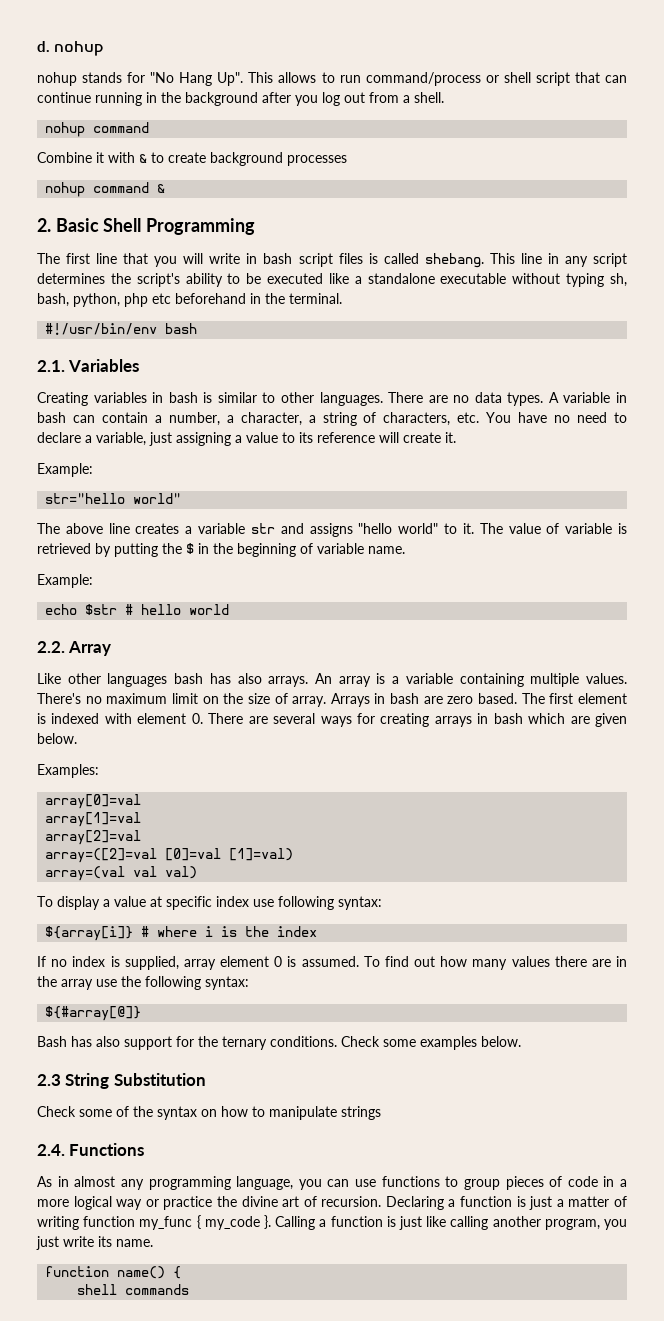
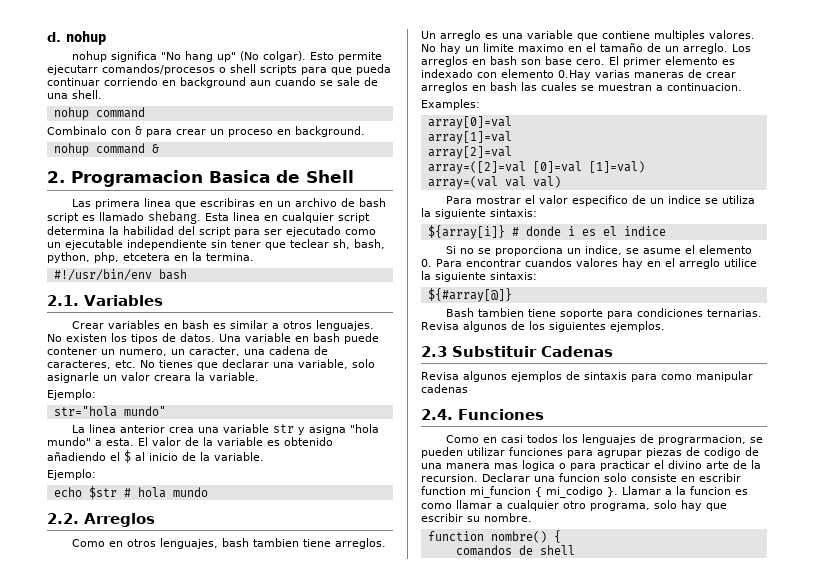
- nohup stands for "No Hang Up". This allows to run command/process or shell script that can continue running in the background after you log out from a shell.
+ nohup significa "No hang up" (No colgar). Esto permite ejecutarr comandos/procesos o shell scripts para que pueda continuar corriendo en background aun cuando se sale de una shell.
  nohup command
- Combine it with & to create background processes
+ Combinalo con & para crear un proceso en background.
  nohup command &
- 2. Basic Shell Programming
- The first line that you will write in bash script files is called shebang. This line in any script determines the script's ability to be executed like a standalone executable without typing sh, bash, python, php etc beforehand in the terminal.
+ 2. Programacion Basica de Shell
+ Las primera linea que escribiras en un archivo de bash script es llamado shebang. Esta linea en cualquier script determina la habilidad del script para ser ejecutado como un ejecutable independiente sin tener que teclear sh, bash, python, php, etcetera en la termina.
  #!/usr/bin/env bash
  2.1. Variables
- Creating variables in bash is similar to other languages. There are no data types. A variable in bash can contain a number, a character, a string of characters, etc. You have no need to declare a variable, just assigning a value to its reference will create it.
- Example:
- str="hello world"
- The above line creates a variable str and assigns "hello world" to it. The value of variable is retrieved by putting the $ in the beginning of variable name.
- Example:
+ Crear variables en bash es similar a otros lenguajes. No existen los tipos de datos. Una variable en bash puede contener un numero, un caracter, una cadena de caracteres, etc. No tienes que declarar una variable, solo asignarle un valor creara la variable.
+ Ejemplo:
+ str="hola mundo"
+ La linea anterior crea una variable str y asigna "hola mundo" a esta. El valor de la variable es obtenido añadiendo el $ al inicio de la variable.
+ Ejemplo:
- echo $str # hello world
+ echo $str # hola mundo
- 2.2. Array
- Like other languages bash has also arrays. An array is a variable containing multiple values. There's no maximum limit on the size of array. Arrays in bash are zero based. The first element is indexed with element 0. There are several ways for creating arrays in bash which are given below.
+ 2.2. Arreglos
+ Como en otros lenguajes, bash tambien tiene arreglos. Un arreglo es una variable que contiene multiples valores. No hay un limite maximo en el tamaño de un arreglo. Los arreglos en bash son base cero. El primer elemento es indexado con elemento 0.Hay varias maneras de crear arreglos en bash las cuales se muestran a continuacion.
- To display a value at specific index use following syntax:
- ${array[i]} # where i is the index
- If no index is supplied, array element 0 is assumed. To find out how many values there are in the array use the following syntax:
+ Para mostrar el valor especifico de un indice se utiliza la siguiente sintaxis:
+ ${array[i]} # donde i es el indice
+ Si no se proporciona un indice, se asume el elemento 0. Para encontrar cuandos valores hay en el arreglo utilice la siguiente sintaxis:
  ${#array[@]}
- Bash has also support for the ternary conditions. Check some examples below.
- 2.3 String Substitution
- Check some of the syntax on how to manipulate strings
- 2.4. Functions
- As in almost any programming language, you can use functions to group pieces of code in a more logical way or practice the divine art of recursion. Declaring a function is just a matter of writing function my_func { my_code }. Calling a function is just like calling another program, you just write its name.
- function name() {
+ Bash tambien tiene soporte para condiciones ternarias. Revisa algunos de los siguientes ejemplos.
+ 2.3 Substituir Cadenas
+ Revisa algunos ejemplos de sintaxis para como manipular cadenas
+ 2.4. Funciones
+ Como en casi todos los lenguajes de prograrmacion, se pueden utilizar funciones para agrupar piezas de codigo de una manera mas logica o para practicar el divino arte de la recursion. Declarar una funcion solo consiste en escribir function mi_funcion { mi_codigo }. Llamar a la funcion es como llamar a cualquier otro programa, solo hay que escribir su nombre.
+ function nombre() {
- shell commands
+ comandos de shell

